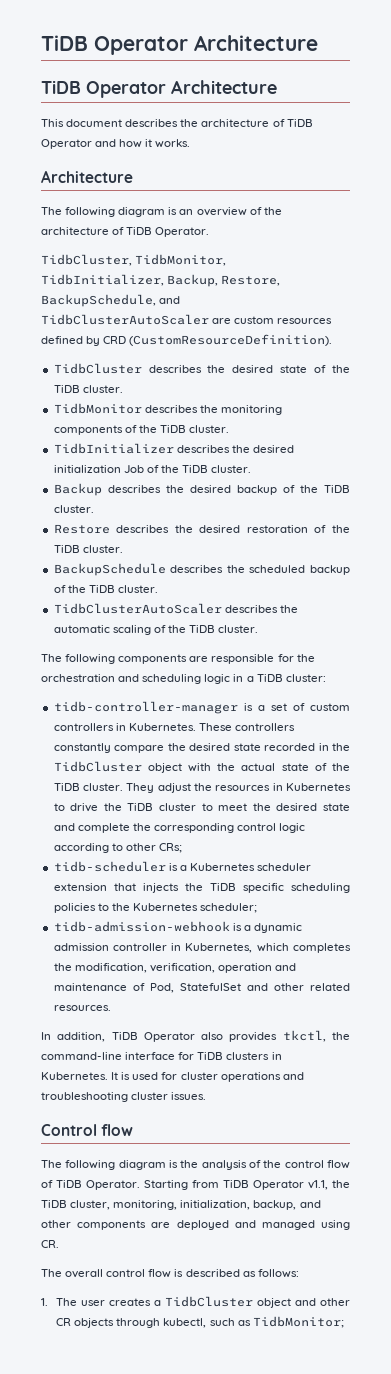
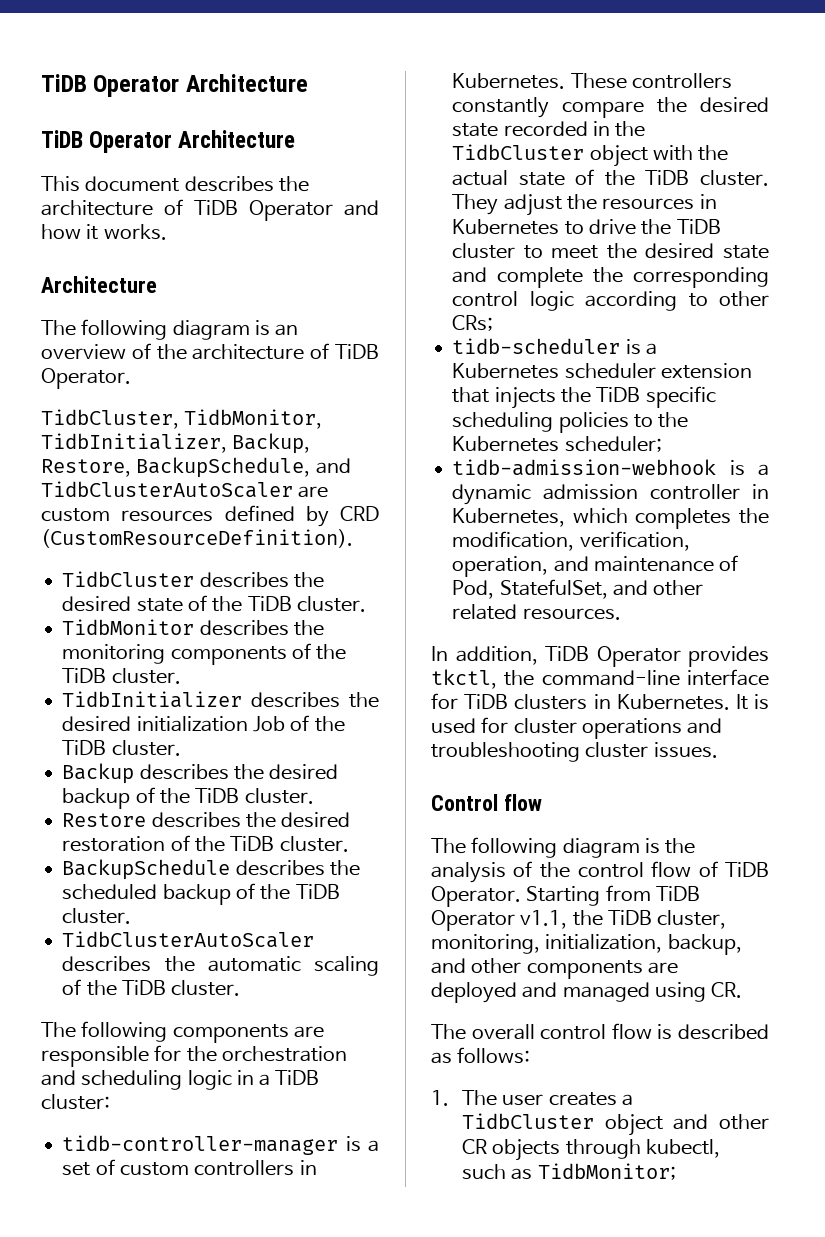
- tidb-admission-webhook is a dynamic admission controller in Kubernetes, which completes the modification, verification, operation and maintenance of Pod, StatefulSet and other related resources.
+ tidb-admission-webhook is a dynamic admission controller in Kubernetes, which completes the modification, verification, operation, and maintenance of Pod, StatefulSet, and other related resources.
- In addition, TiDB Operator also provides tkctl, the command-line interface for TiDB clusters in Kubernetes.
+ In addition, TiDB Operator provides tkctl, the command-line interface for TiDB clusters in Kubernetes.

